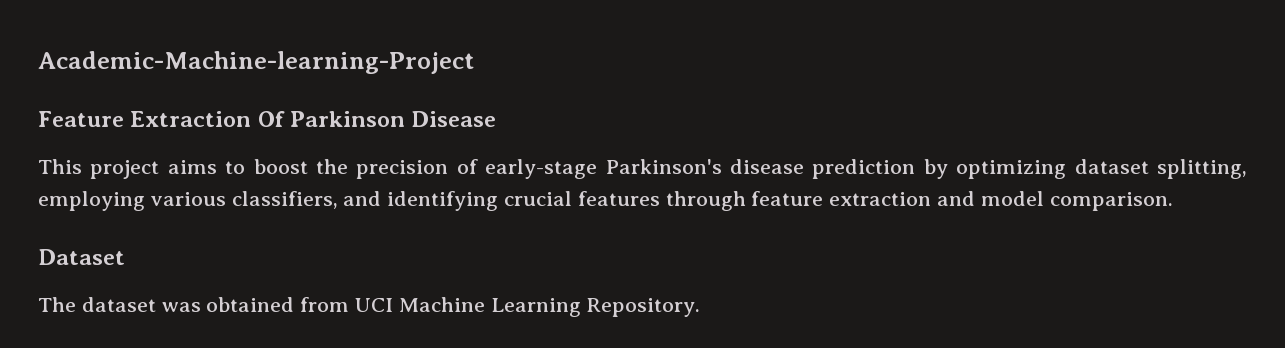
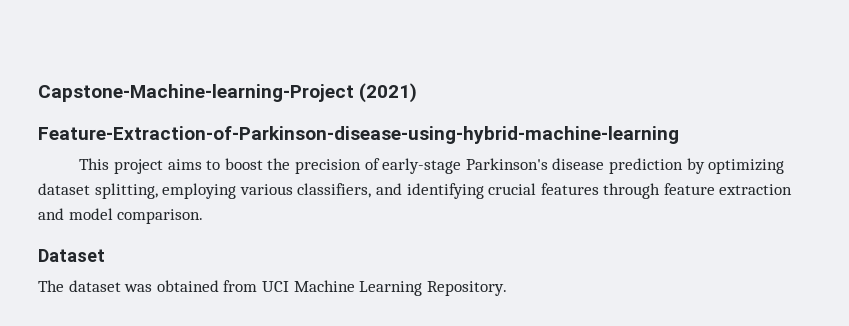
- Academic-Machine-learning-Project
- Feature Extraction Of Parkinson Disease
+ Capstone-Machine-learning-Project (2021)
+ Feature-Extraction-of-Parkinson-disease-using-hybrid-machine-learning

